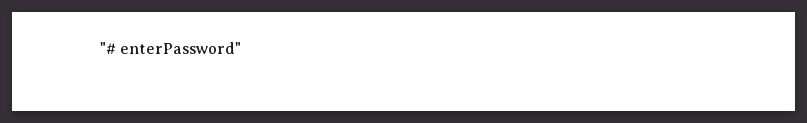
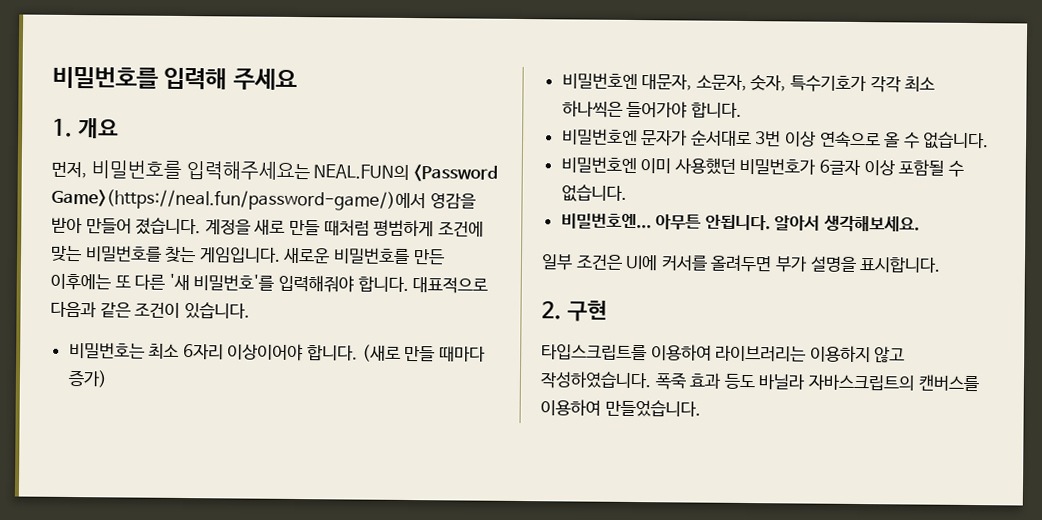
- "# enterPassword"
+ 비밀번호를 입력해 주세요
+ 1. 개요
+ 먼저, 비밀번호를 입력해주세요는 NEAL.FUN의 <Password Game>(https://neal.fun/password-game/)에서 영감을 받아 만들어 졌습니다. 계정을 새로 만들 때처럼 평범하게 조건에 맞는 비밀번호를 찾는 게임입니다. 새로운 비밀번호를 만든 이후에는 또 다른 '새 비밀번호'를 입력해줘야 합니다. 대표적으로 다음과 같은 조건이 있습니다.
+ 비밀번호는 최소 6자리 이상이어야 합니다. (새로 만들 때마다 증가)
+ 비밀번호엔 대문자, 소문자, 숫자, 특수기호가 각각 최소 하나씩은 들어가야 합니다.
+ 비밀번호엔 문자가 순서대로 3번 이상 연속으로 올 수 없습니다.
+ 비밀번호엔 이미 사용했던 비밀번호가 6글자 이상 포함될 수 없습니다.
+ 비밀번호엔... 아무튼 안됩니다. 알아서 생각해보세요.
+ 일부 조건은 UI에 커서를 올려두면 부가 설명을 표시합니다.
+ 2. 구현
+ 타입스크립트를 이용하여 라이브러리는 이용하지 않고 작성하였습니다. 폭죽 효과 등도 바닐라 자바스크립트의 캔버스를 이용하여 만들었습니다.

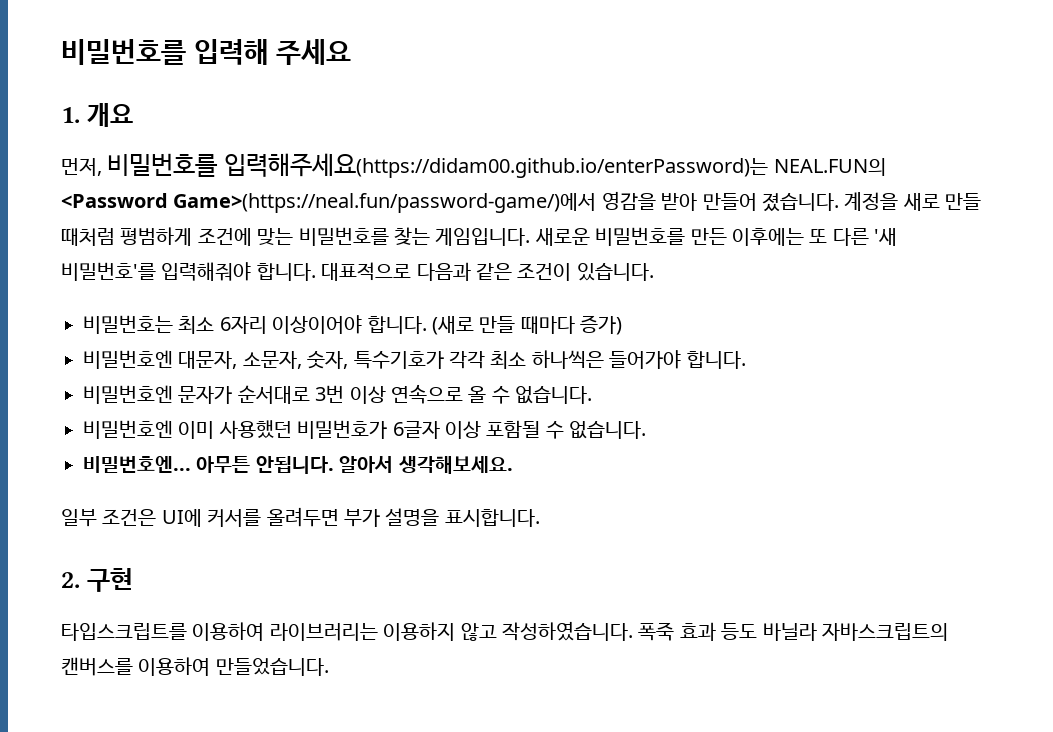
- 먼저, 비밀번호를 입력해주세요는 NEAL.FUN의 <Password Game>(https://neal.fun/password-game/)에서 영감을 받아 만들어 졌습니다.
+ 먼저, 비밀번호를 입력해주세요(https://didam00.github.io/enterPassword)는 NEAL.FUN의 <Password Game>(https://neal.fun/password-game/)에서 영감을 받아 만들어 졌습니다.

